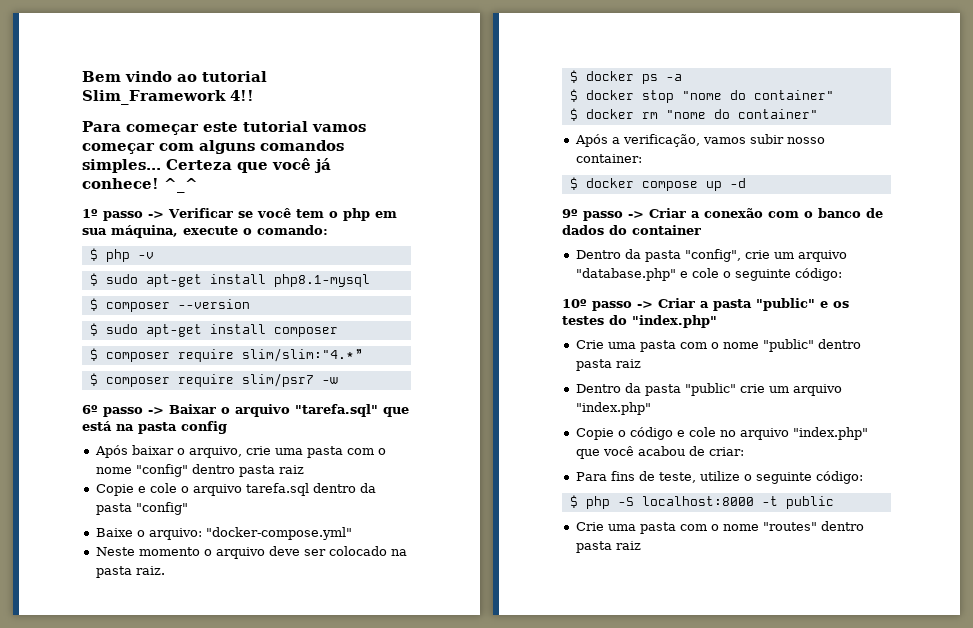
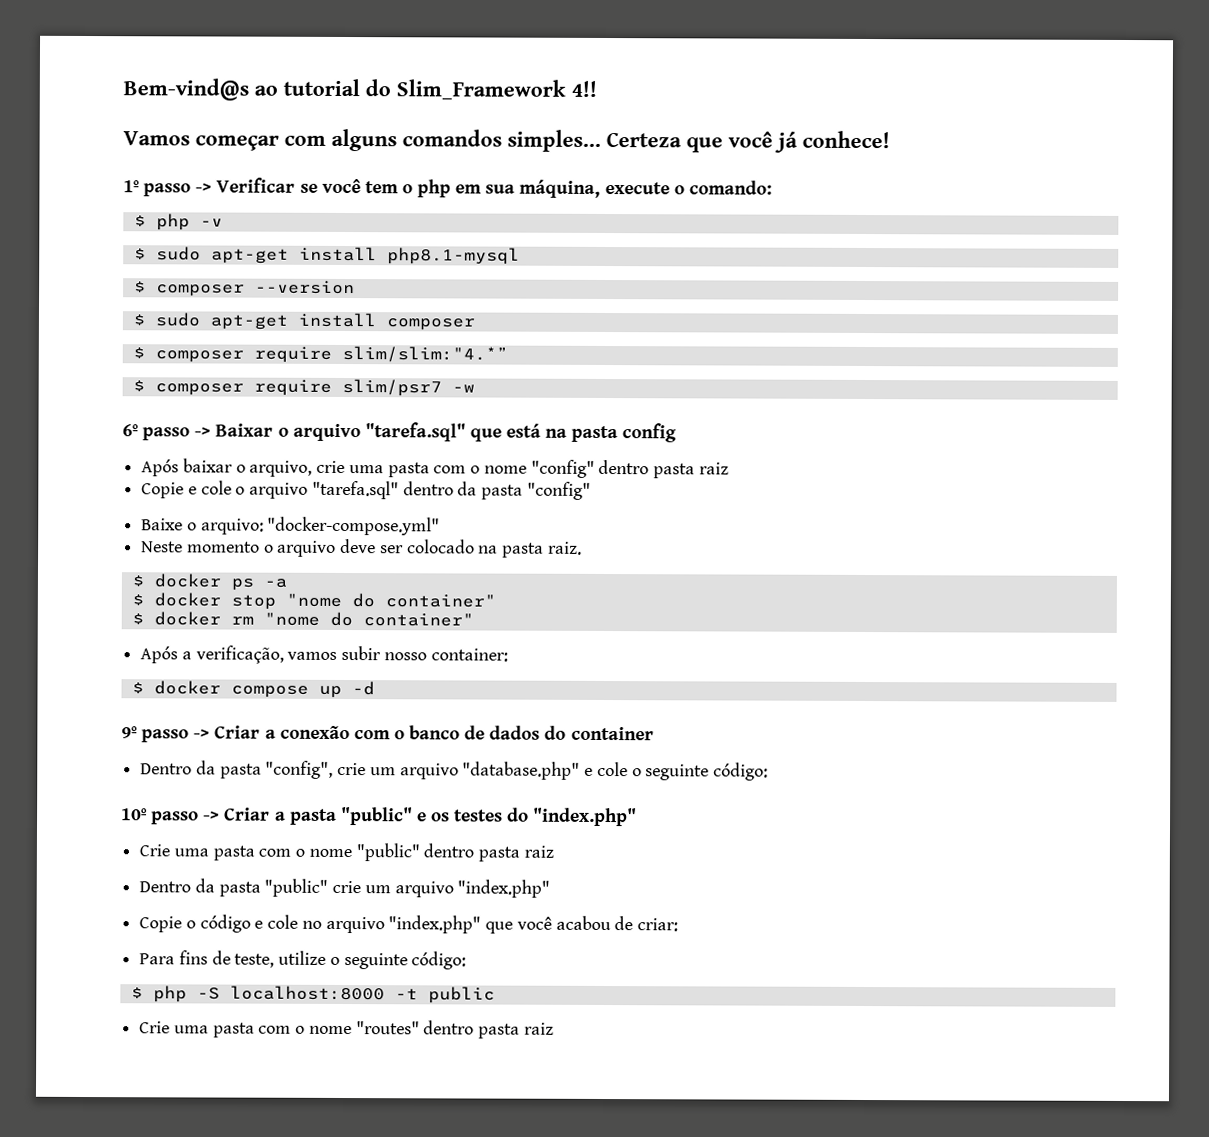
- Bem vindo ao tutorial Slim_Framework 4!!
+ Bem-vind@s ao tutorial do Slim_Framework 4!!
- Para começar este tutorial vamos começar com alguns comandos simples...
+ Vamos começar com alguns comandos simples...
- ^_^
- Copie e cole o arquivo tarefa.sql dentro da pasta "config"
+ Copie e cole o arquivo "tarefa.sql" dentro da pasta "config"

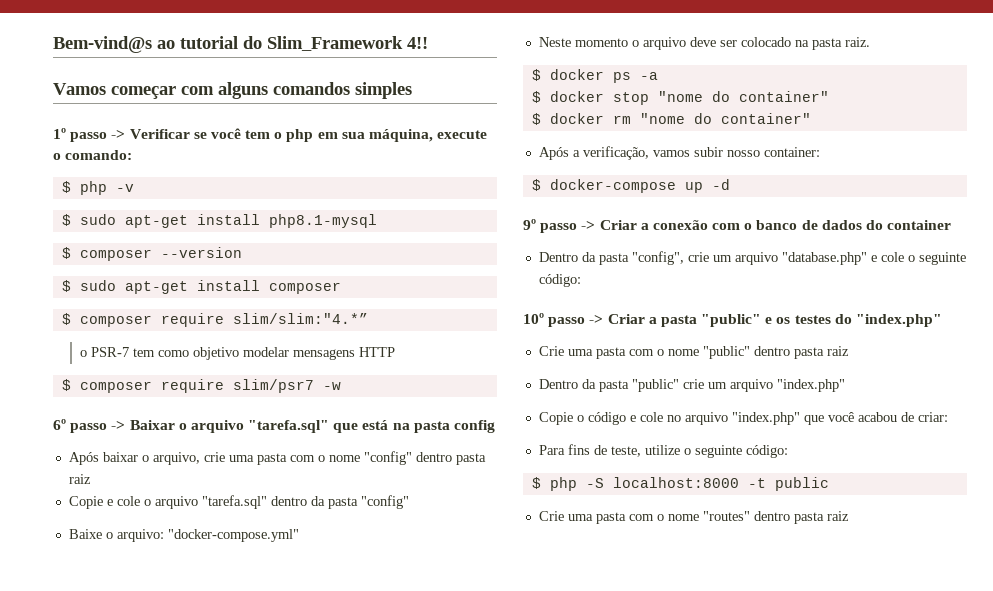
- Vamos começar com alguns comandos simples... Certeza que você já conhece!
+ Vamos começar com alguns comandos simples
+ o PSR-7 tem como objetivo modelar mensagens HTTP
- $ docker compose up -d
+ $ docker-compose up -d

